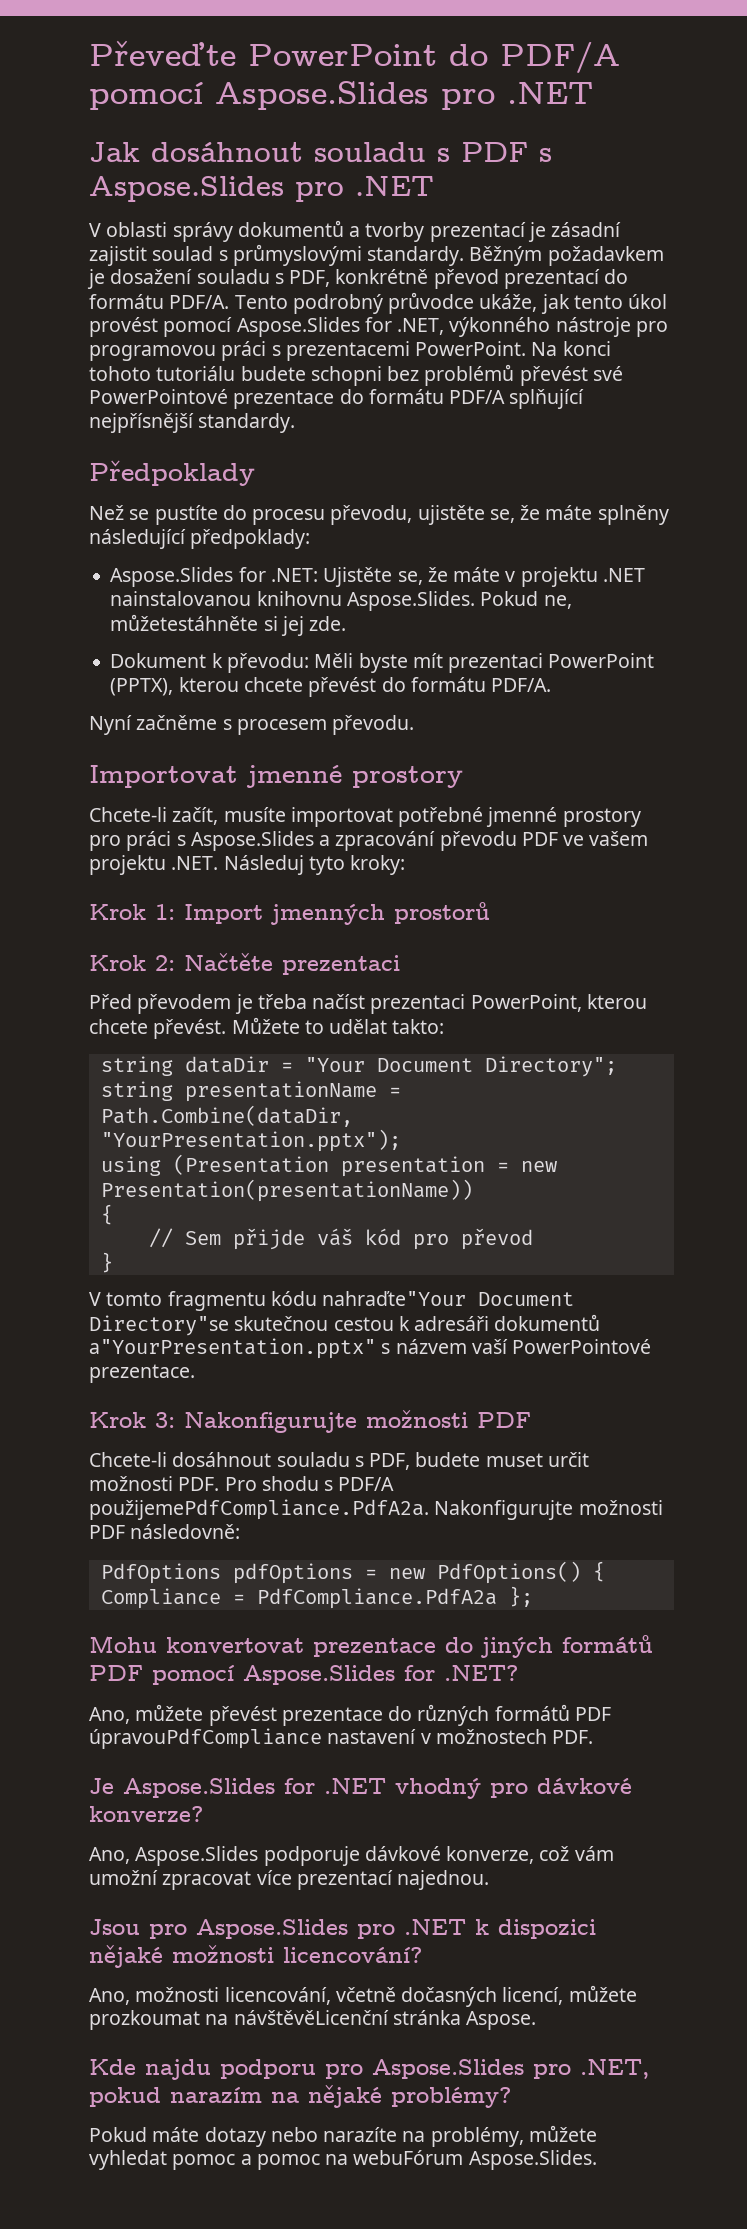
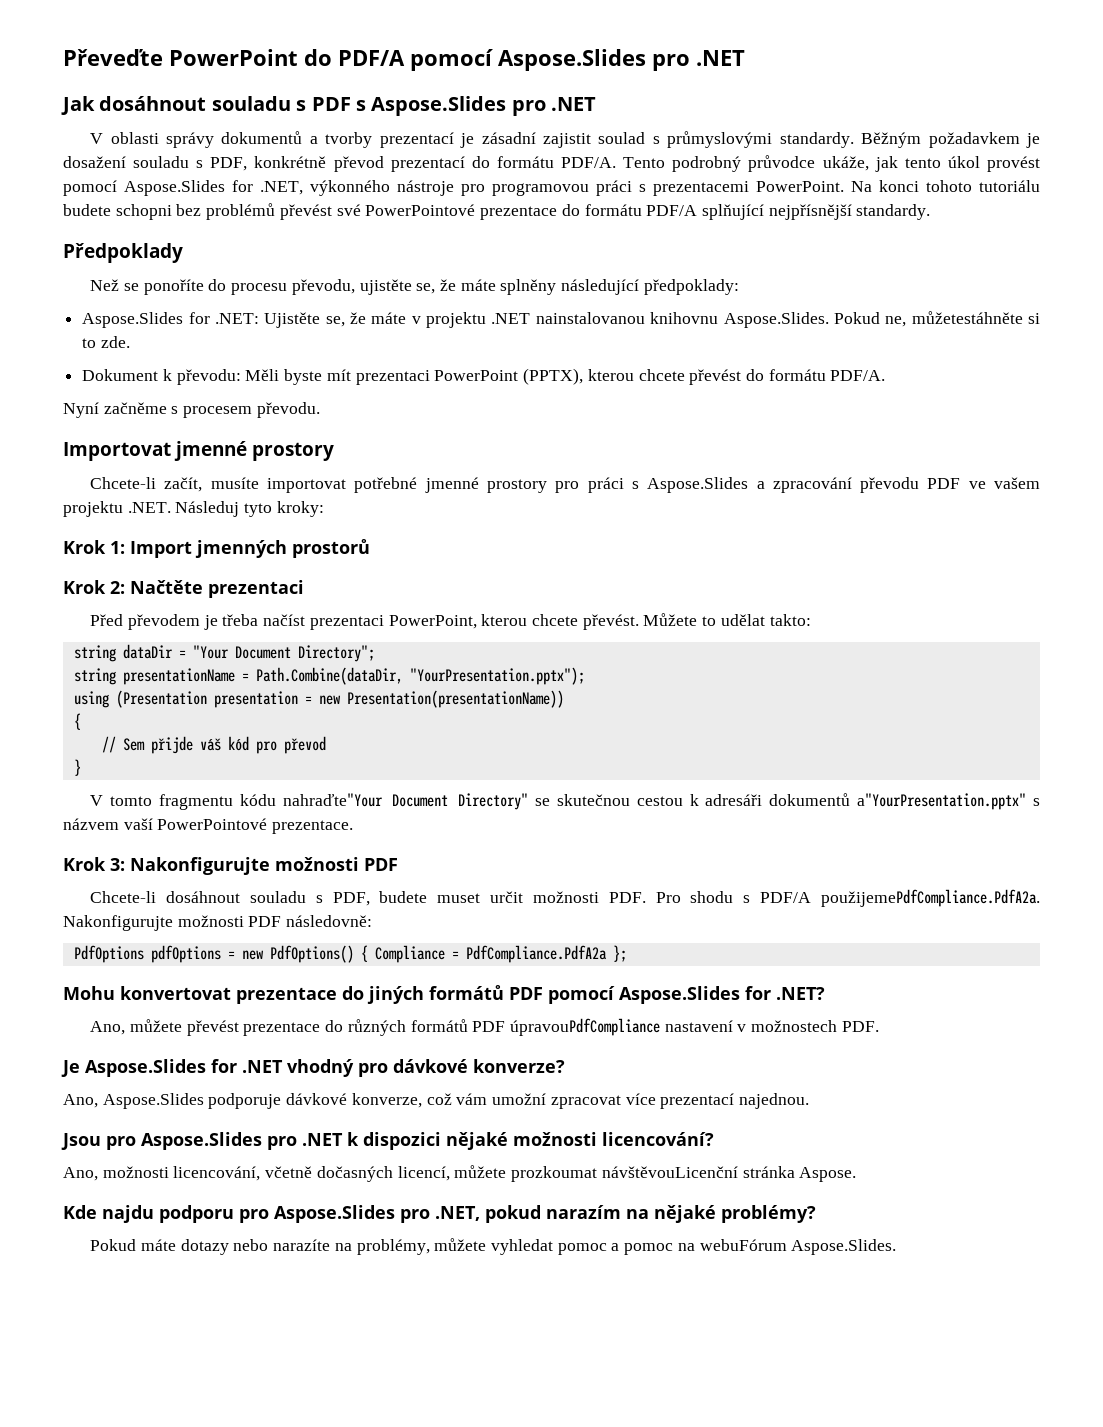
- Než se pustíte do procesu převodu, ujistěte se, že máte splněny následující předpoklady:
+ Než se ponoříte do procesu převodu, ujistěte se, že máte splněny následující předpoklady:
- Aspose.Slides for .NET: Ujistěte se, že máte v projektu .NET nainstalovanou knihovnu Aspose.Slides. Pokud ne, můžetestáhněte si jej zde.
+ Aspose.Slides for .NET: Ujistěte se, že máte v projektu .NET nainstalovanou knihovnu Aspose.Slides. Pokud ne, můžetestáhněte si to zde.
- V tomto fragmentu kódu nahraďte"Your Document Directory"se skutečnou cestou k adresáři dokumentů a"YourPresentation.pptx" s názvem vaší PowerPointové prezentace.
+ V tomto fragmentu kódu nahraďte"Your Document Directory" se skutečnou cestou k adresáři dokumentů a"YourPresentation.pptx" s názvem vaší PowerPointové prezentace.
- Ano, možnosti licencování, včetně dočasných licencí, můžete prozkoumat na návštěvěLicenční stránka Aspose.
+ Ano, možnosti licencování, včetně dočasných licencí, můžete prozkoumat návštěvouLicenční stránka Aspose.

